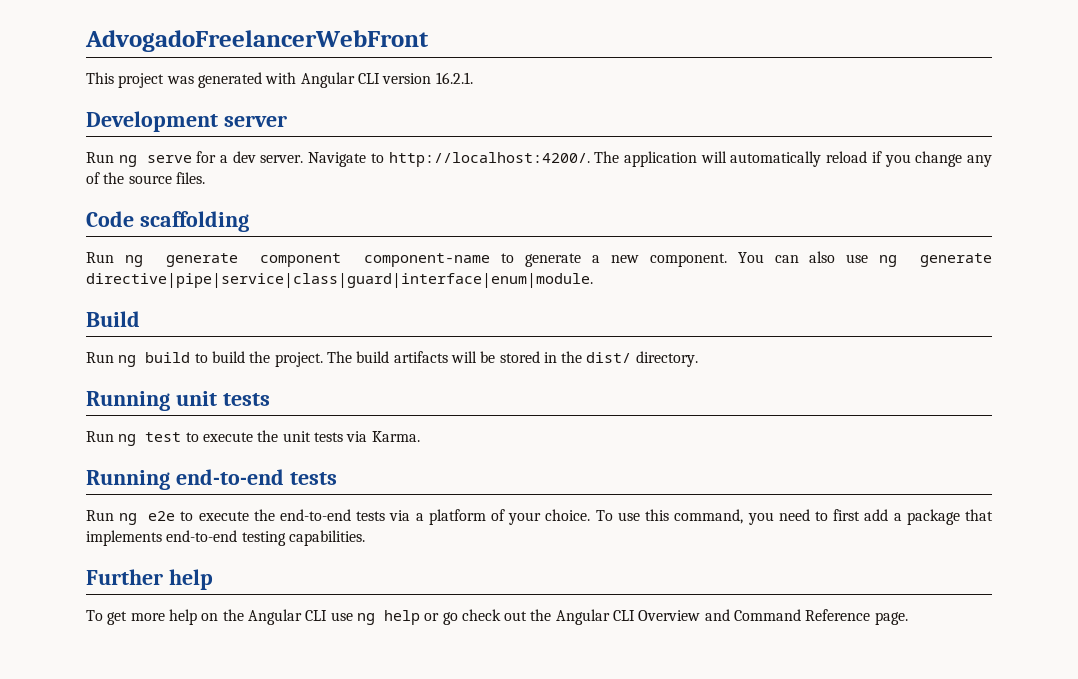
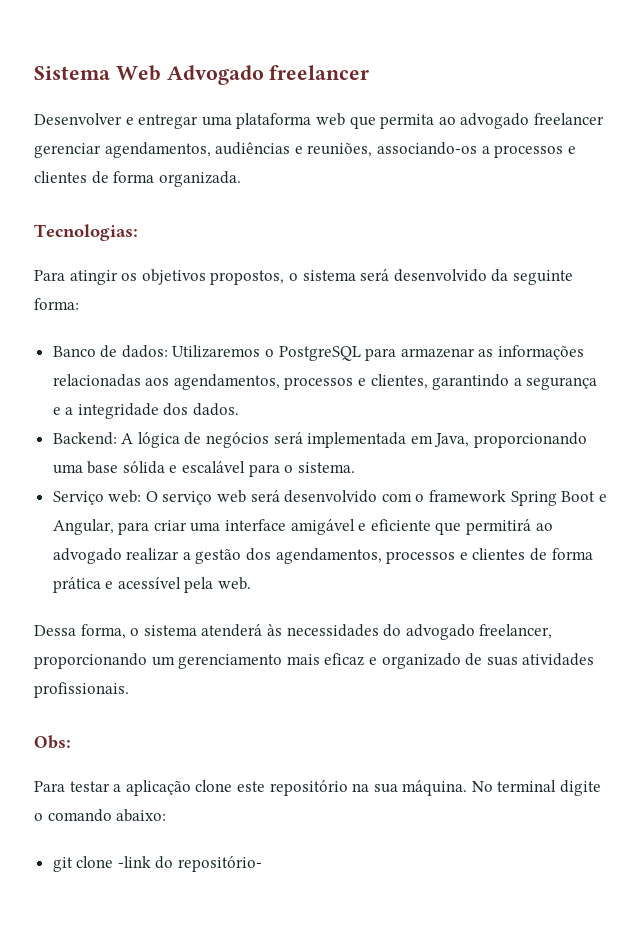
- AdvogadoFreelancerWebFront
- This project was generated with Angular CLI version 16.2.1.
- Development server
- Run ng serve for a dev server. Navigate to http://localhost:4200/. The application will automatically reload if you change any of the source files.
- Code scaffolding
- Run ng generate component component-name to generate a new component. You can also use ng generate directive|pipe|service|class|guard|interface|enum|module.
- Build
- Run ng build to build the project. The build artifacts will be stored in the dist/ directory.
- Running unit tests
- Run ng test to execute the unit tests via Karma.
- Running end-to-end tests
- Run ng e2e to execute the end-to-end tests via a platform of your choice. To use this command, you need to first add a package that implements end-to-end testing capabilities.
- Further help
- To get more help on the Angular CLI use ng help or go check out the Angular CLI Overview and Command Reference page.
+ Sistema Web Advogado freelancer
+ Desenvolver e entregar uma plataforma web que permita ao advogado freelancer gerenciar agendamentos, audiências e reuniões, associando-os a processos e clientes de forma organizada.
+ Tecnologias:
+ Para atingir os objetivos propostos, o sistema será desenvolvido da seguinte forma:
+ Banco de dados: Utilizaremos o PostgreSQL para armazenar as informações relacionadas aos agendamentos, processos e clientes, garantindo a segurança e a integridade dos dados.
+ Backend: A lógica de negócios será implementada em Java, proporcionando uma base sólida e escalável para o sistema.
+ Serviço web: O serviço web será desenvolvido com o framework Spring Boot e Angular, para criar uma interface amigável e eficiente que permitirá ao advogado realizar a gestão dos agendamentos, processos e clientes de forma prática e acessível pela web.
+ Dessa forma, o sistema atenderá às necessidades do advogado freelancer, proporcionando um gerenciamento mais eficaz e organizado de suas atividades profissionais.
+ Obs:
+ Para testar a aplicação clone este repositório na sua máquina. No terminal digite o comando abaixo:
+ git clone -link do repositório-

